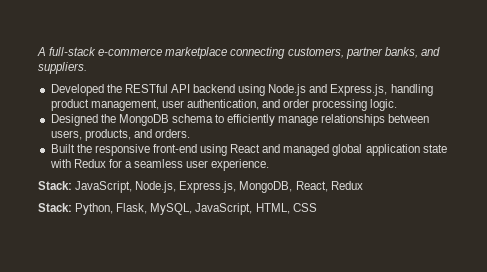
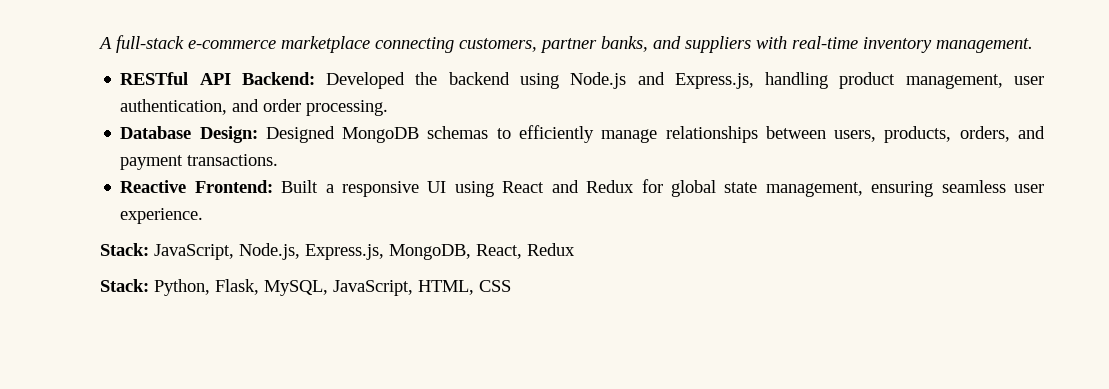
- A full-stack e-commerce marketplace connecting customers, partner banks, and suppliers.
- Developed the RESTful API backend using Node.js and Express.js, handling product management, user authentication, and order processing logic.
- Designed the MongoDB schema to efficiently manage relationships between users, products, and orders.
- Built the responsive front-end using React and managed global application state with Redux for a seamless user experience.
+ A full-stack e-commerce marketplace connecting customers, partner banks, and suppliers with real-time inventory management.
+ RESTful API Backend: Developed the backend using Node.js and Express.js, handling product management, user authentication, and order processing.
+ Database Design: Designed MongoDB schemas to efficiently manage relationships between users, products, orders, and payment transactions.
+ Reactive Frontend: Built a responsive UI using React and Redux for global state management, ensuring seamless user experience.

